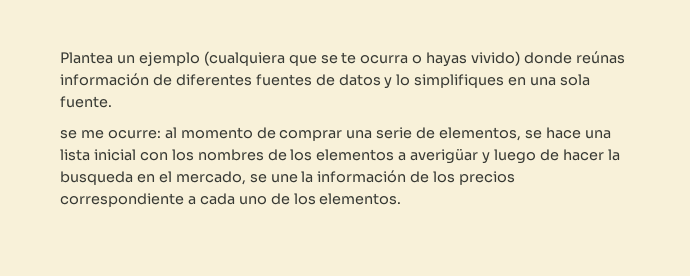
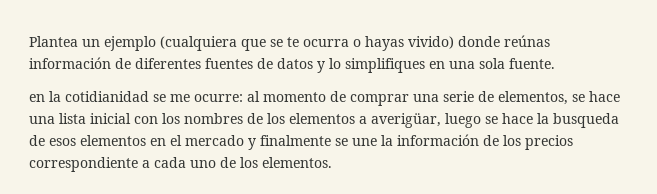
- se me ocurre: al momento de comprar una serie de elementos, se hace una lista inicial con los nombres de los elementos a averigüar y luego de hacer la busqueda en el mercado, se une la información de los precios correspondiente a cada uno de los elementos.
+ en la cotidianidad se me ocurre: al momento de comprar una serie de elementos, se hace una lista inicial con los nombres de los elementos a averigüar, luego se hace la busqueda de esos elementos en el mercado y finalmente se une la información de los precios correspondiente a cada uno de los elementos.

